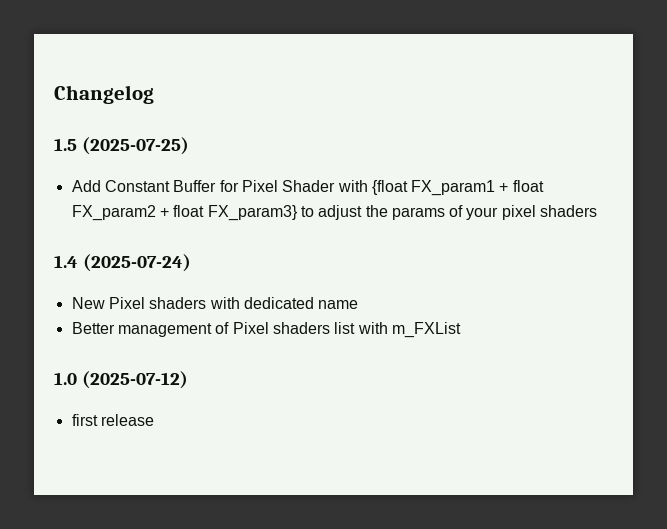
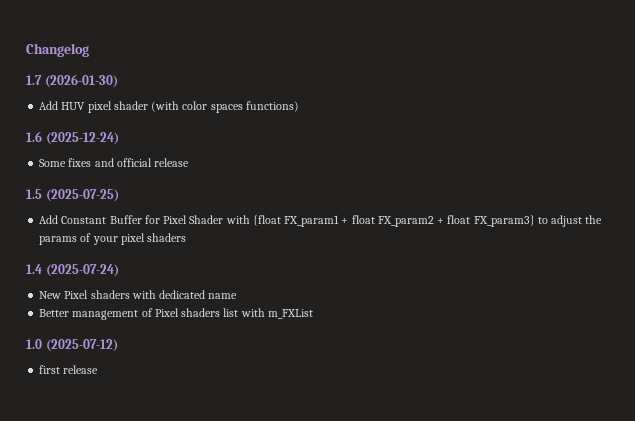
+ 1.7 (2026-01-30)
+ Add HUV pixel shader (with color spaces functions)
+ 1.6 (2025-12-24)
+ Some fixes and official release

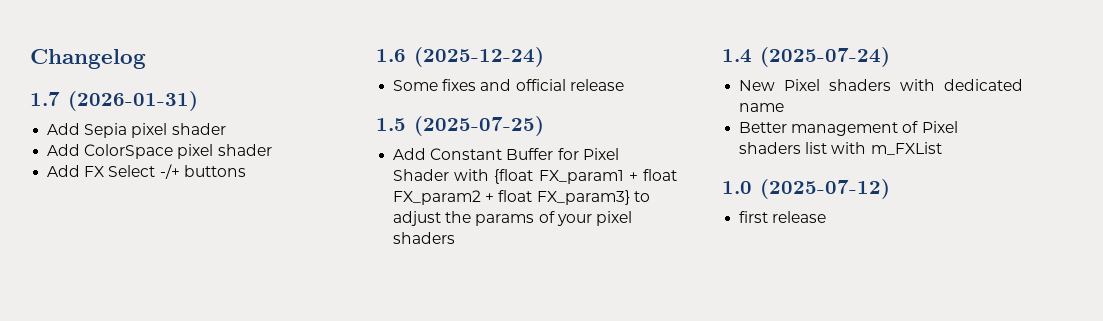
- 1.7 (2026-01-30)
- Add HUV pixel shader (with color spaces functions)
+ 1.7 (2026-01-31)
+ Add Sepia pixel shader
+ Add ColorSpace pixel shader
+ Add FX Select -/+ buttons

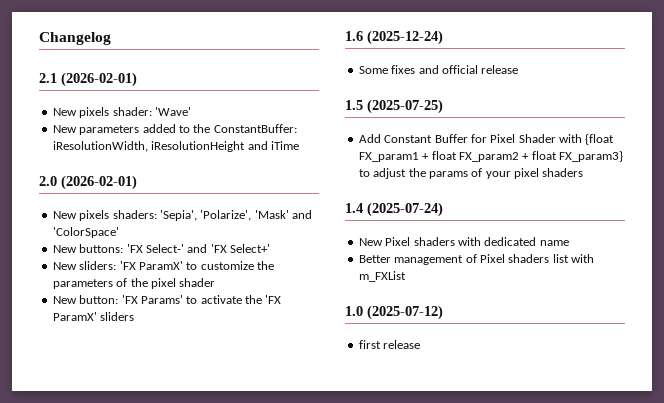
- 1.7 (2026-01-31)
- Add Sepia pixel shader
- Add ColorSpace pixel shader
- Add FX Select -/+ buttons
+ 2.1 (2026-02-01)
+ New pixels shader: 'Wave'
+ New parameters added to the ConstantBuffer: iResolutionWidth, iResolutionHeight and iTime
+ 2.0 (2026-02-01)
+ New pixels shaders: 'Sepia', 'Polarize', 'Mask' and 'ColorSpace'
+ New buttons: 'FX Select-' and 'FX Select+'
+ New sliders: 'FX ParamX' to customize the parameters of the pixel shader
+ New button: 'FX Params' to activate the 'FX ParamX' sliders

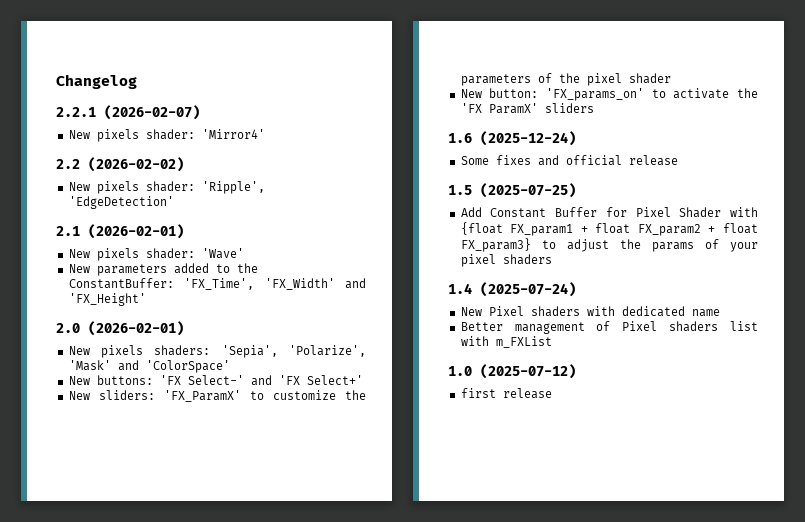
+ 2.2.1 (2026-02-07)
+ New pixels shader: 'Mirror4'
+ 2.2 (2026-02-02)
+ New pixels shader: 'Ripple', 'EdgeDetection'
- New parameters added to the ConstantBuffer: iResolutionWidth, iResolutionHeight and iTime
+ New parameters added to the ConstantBuffer: 'FX_Time', 'FX_Width' and 'FX_Height'
- New sliders: 'FX ParamX' to customize the parameters of the pixel shader
+ New sliders: 'FX_ParamX' to customize the parameters of the pixel shader
- New button: 'FX Params' to activate the 'FX ParamX' sliders
+ New button: 'FX_params_on' to activate the 'FX ParamX' sliders

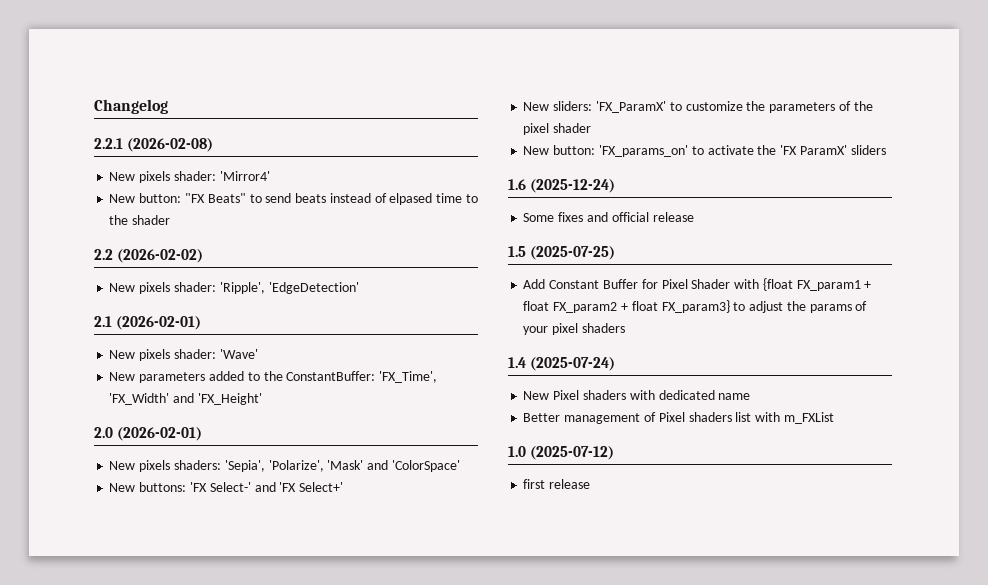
- 2.2.1 (2026-02-07)
+ 2.2.1 (2026-02-08)
+ New button: "FX Beats" to send beats instead of elpased time to the shader

